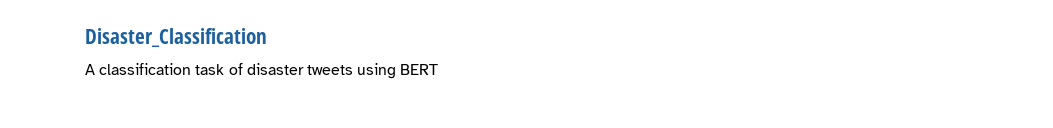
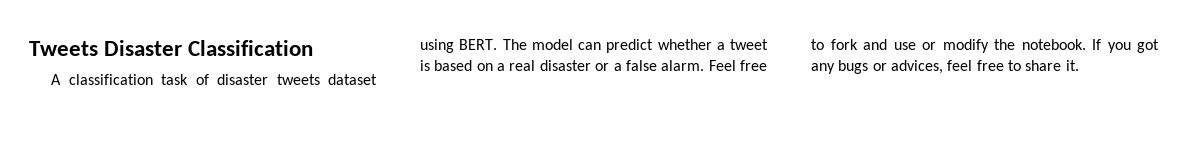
- Disaster_Classification
+ Tweets Disaster Classification
- A classification task of disaster tweets using BERT
+ A classification task of disaster tweets dataset using BERT. The model can predict whether a tweet is based on a real disaster or a false alarm. Feel free to fork and use or modify the notebook. If you got any bugs or advices, feel free to share it.

